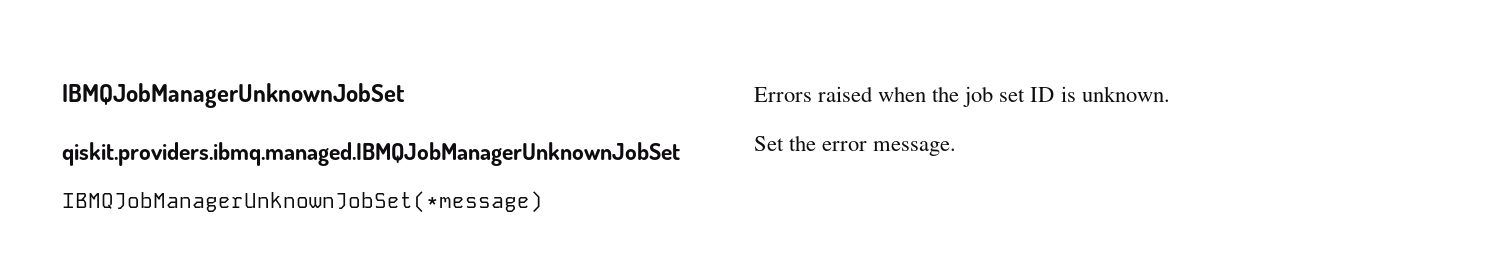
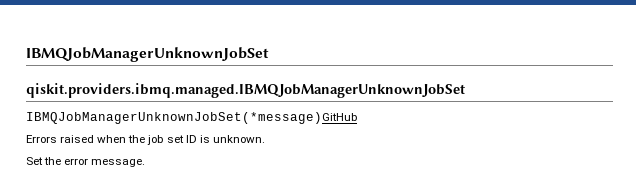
- IBMQJobManagerUnknownJobSet(*message)
+ IBMQJobManagerUnknownJobSet(*message)GitHub

